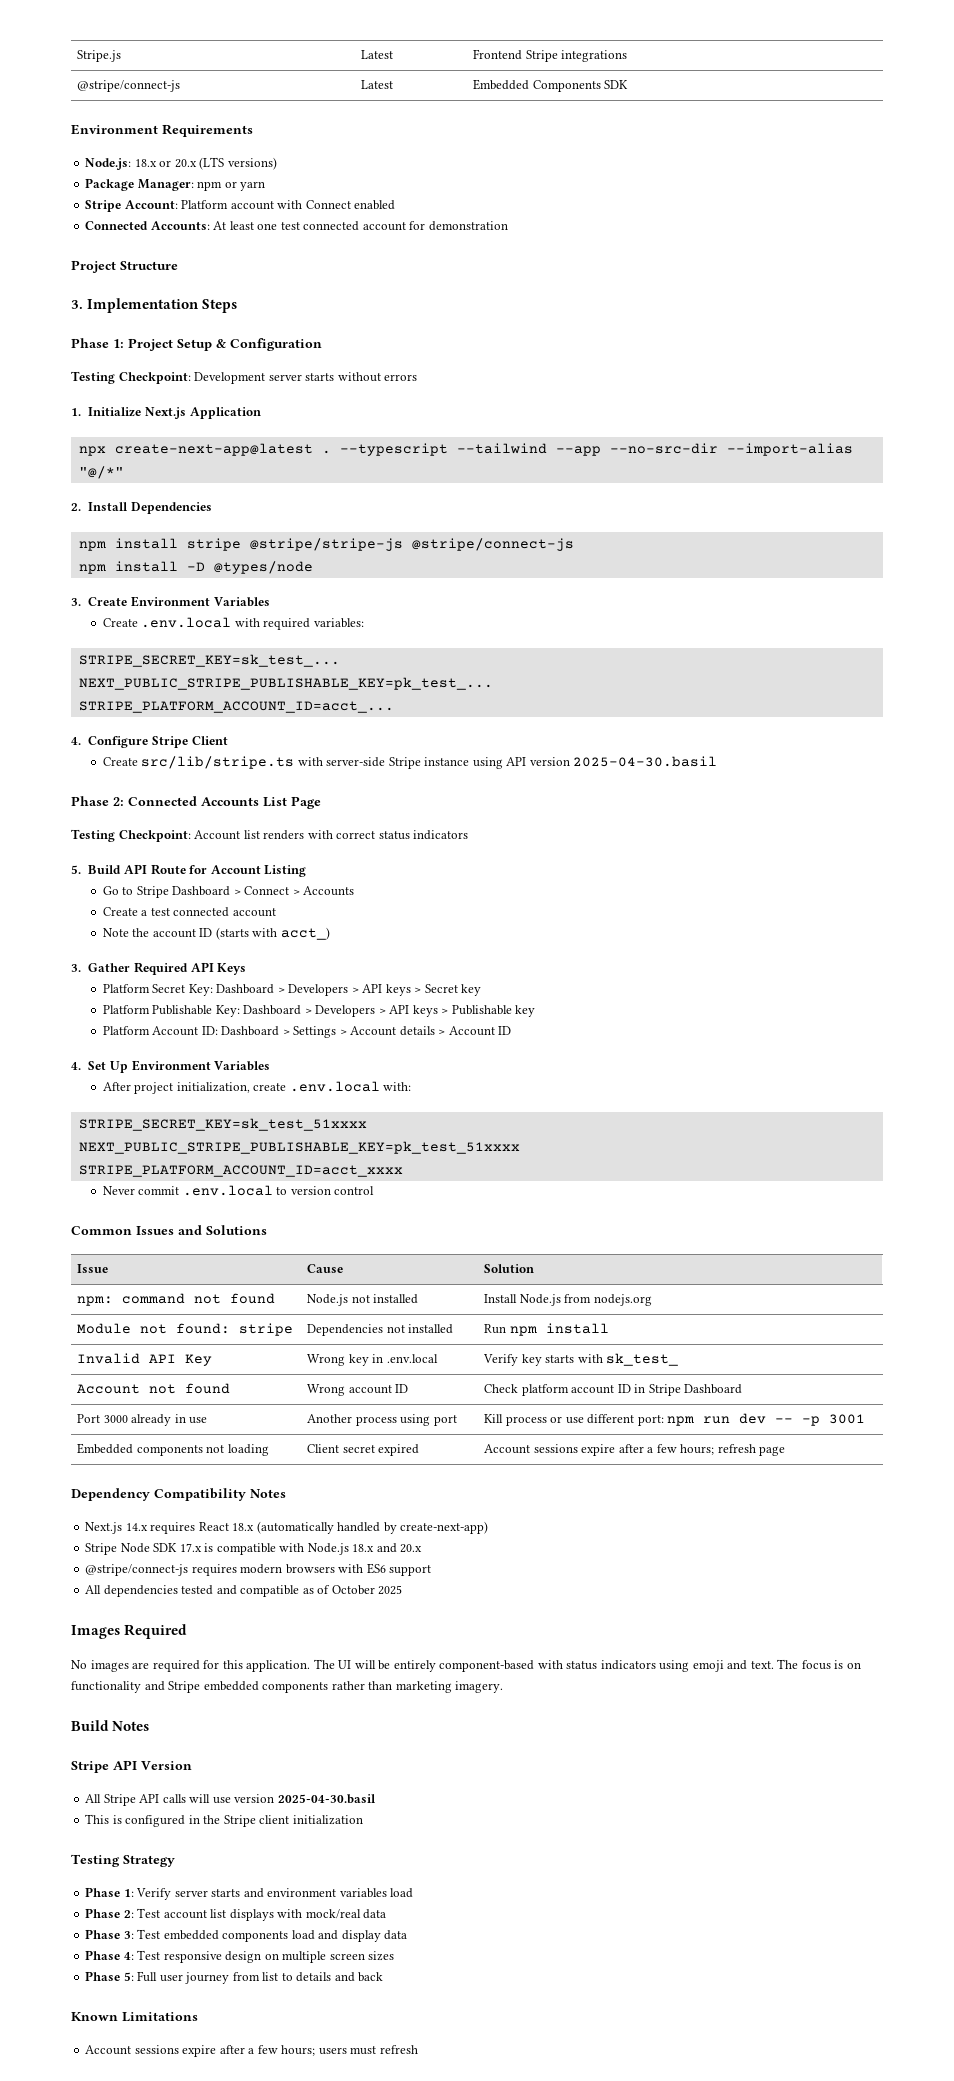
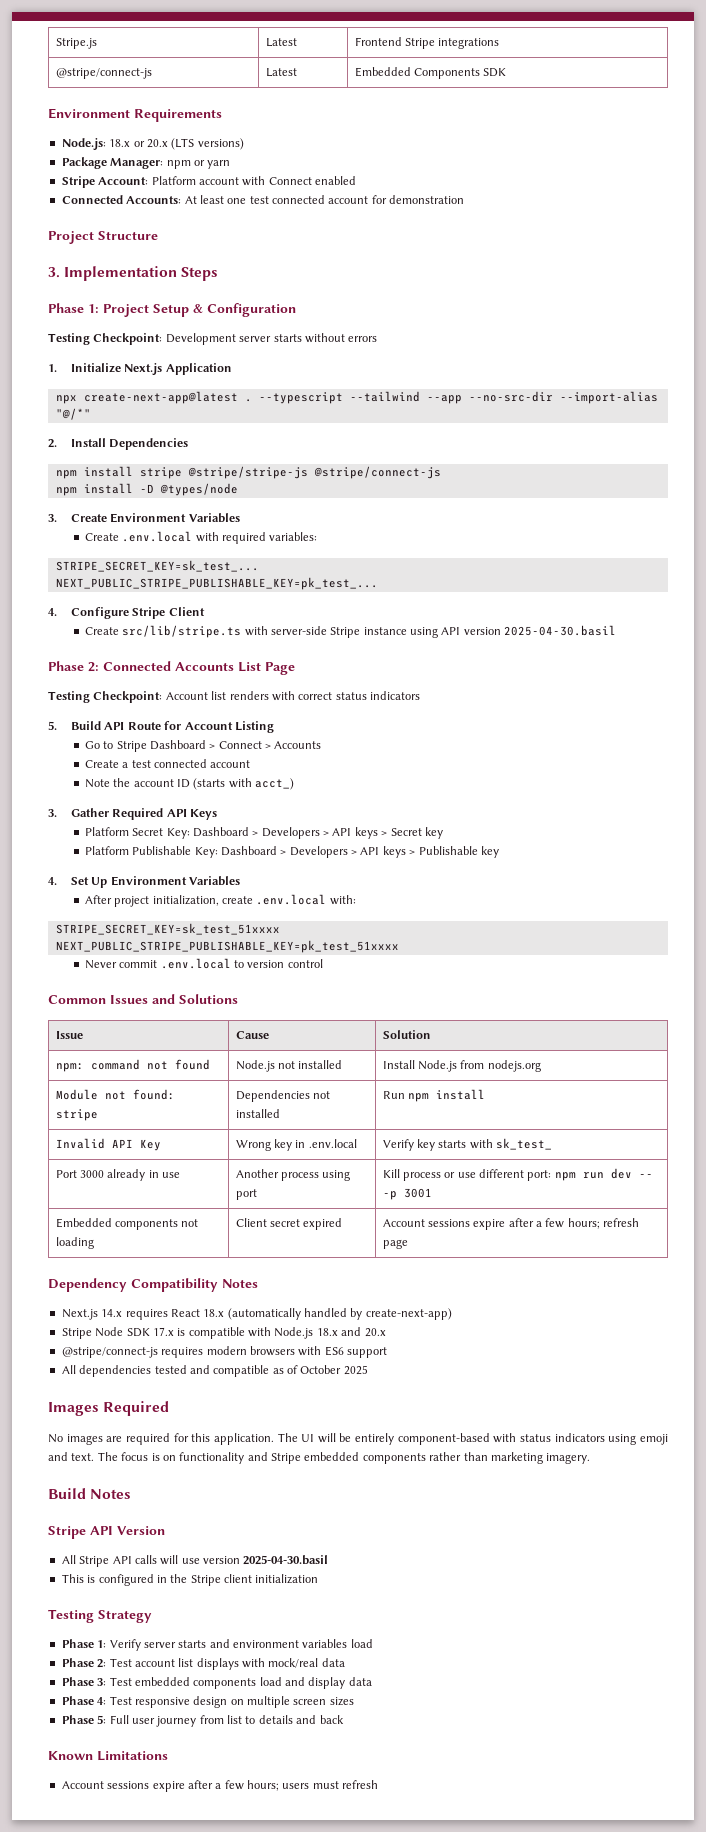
- STRIPE_PLATFORM_ACCOUNT_ID=acct_...
- Platform Account ID: Dashboard > Settings > Account details > Account ID
- STRIPE_PLATFORM_ACCOUNT_ID=acct_xxxx
- Account not found | Wrong account ID | Check platform account ID in Stripe Dashboard

